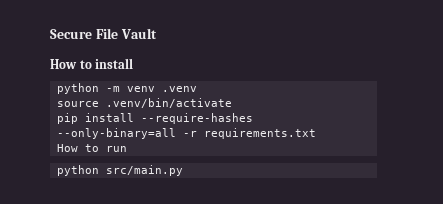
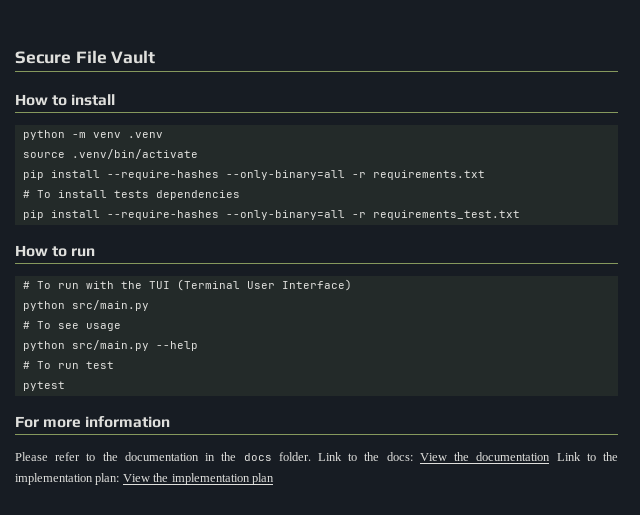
+ # To install tests dependencies
+ pip install --require-hashes --only-binary=all -r requirements_test.txt
  How to run
+ # To run with the TUI (Terminal User Interface)
  python src/main.py
+ # To see usage
+ python src/main.py --help
+ # To run test
+ pytest
+ For more information
+ Please refer to the documentation in the docs folder. Link to the docs: View the documentation Link to the implementation plan: View the implementation plan

